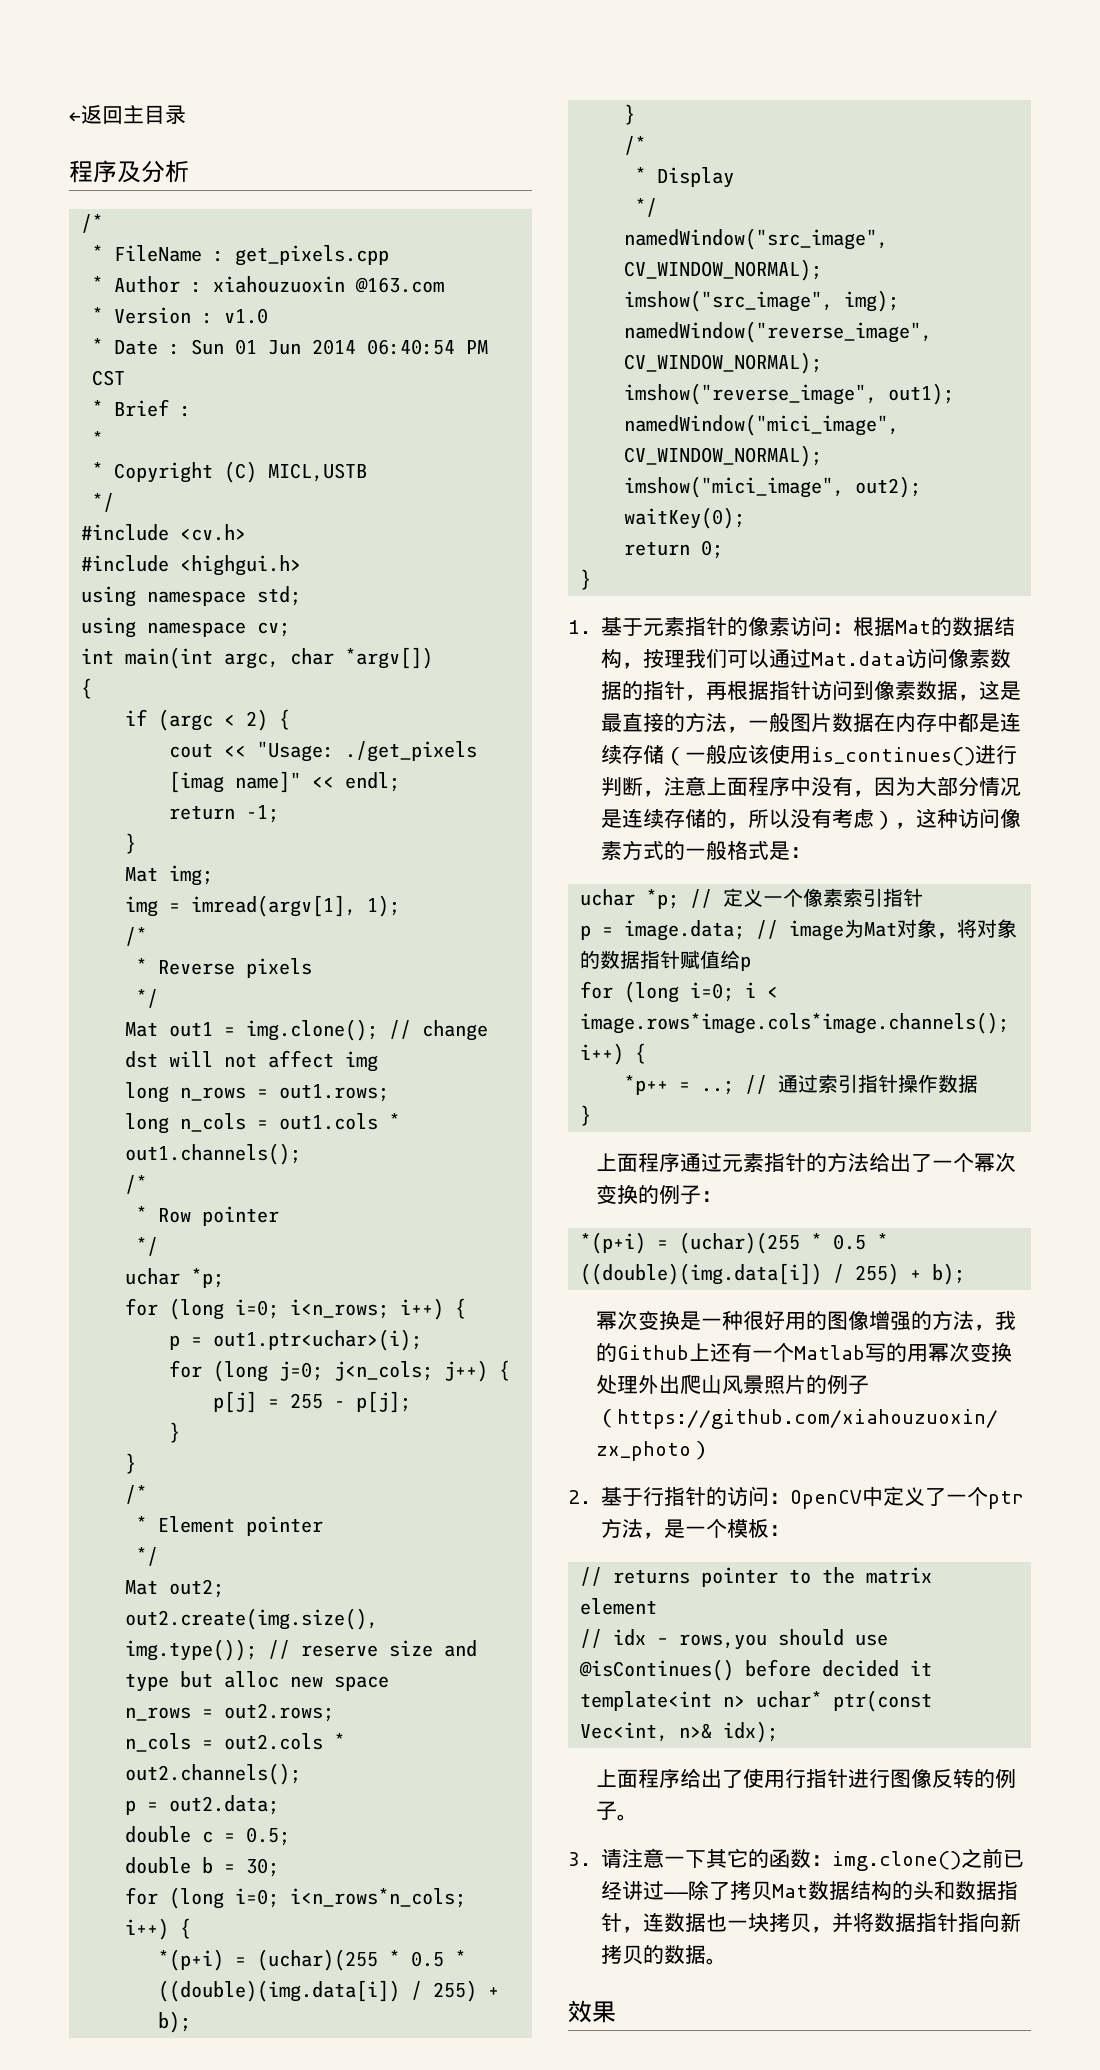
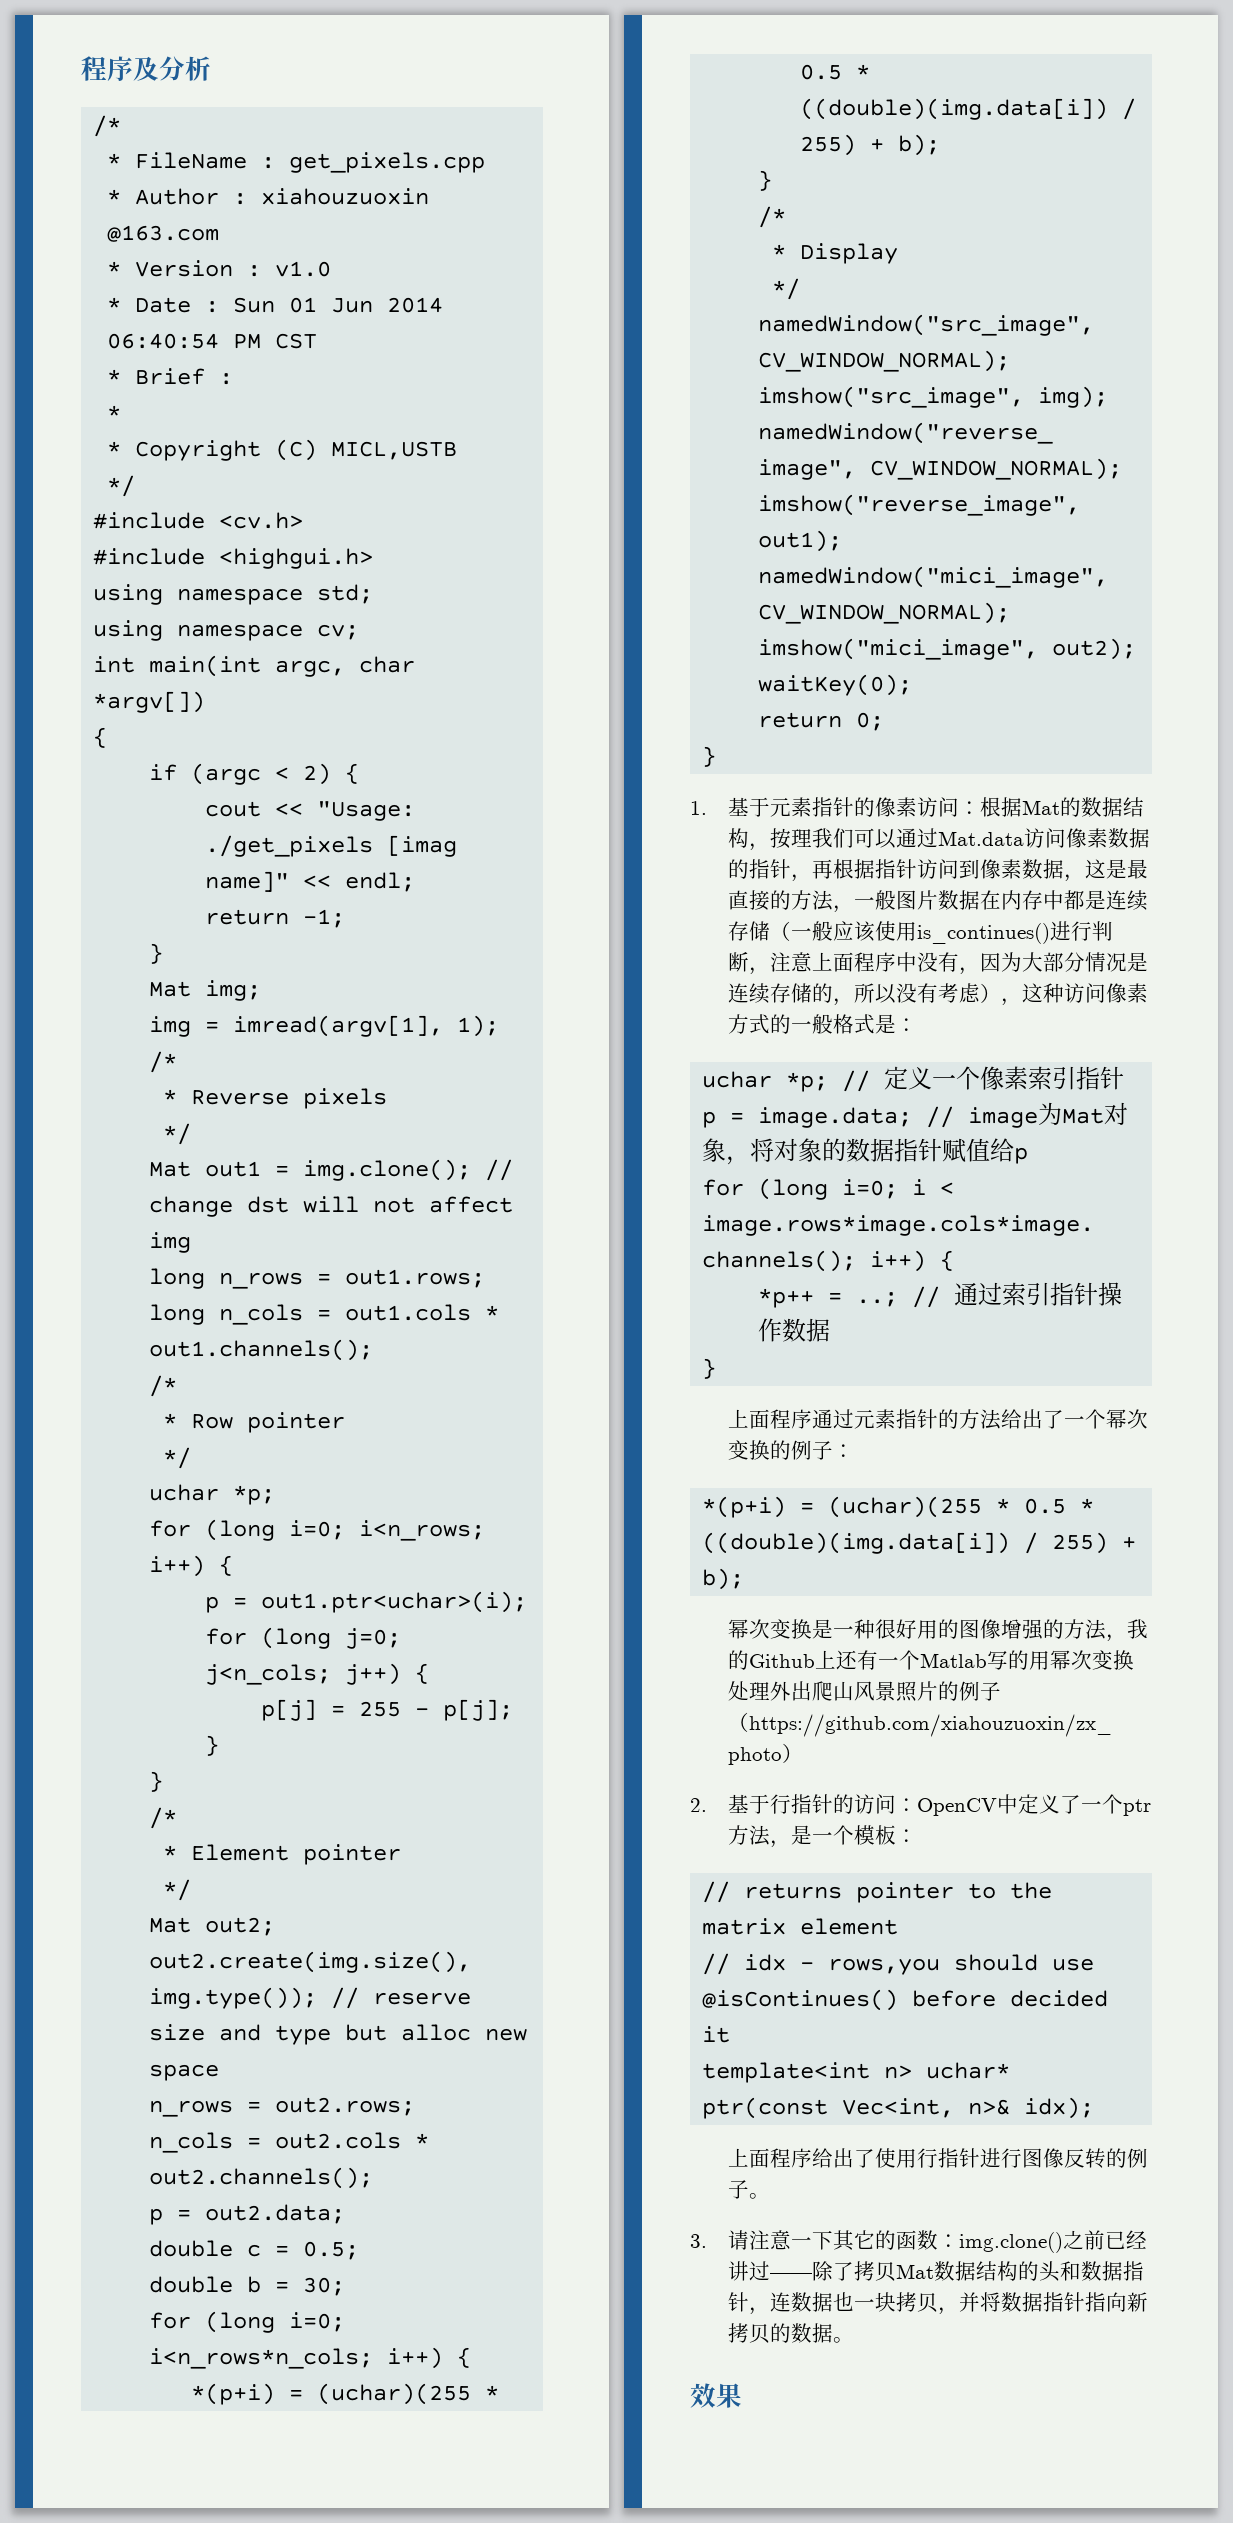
- ←返回主目录

